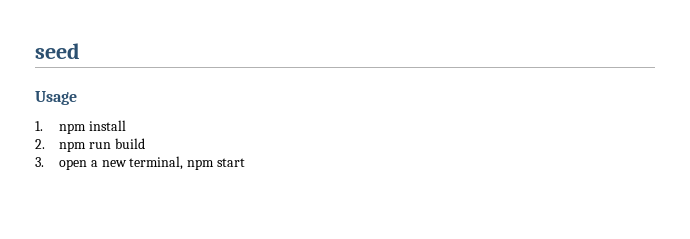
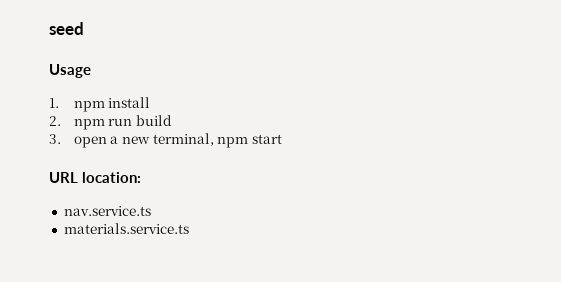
+ URL location:
+ nav.service.ts
+ materials.service.ts

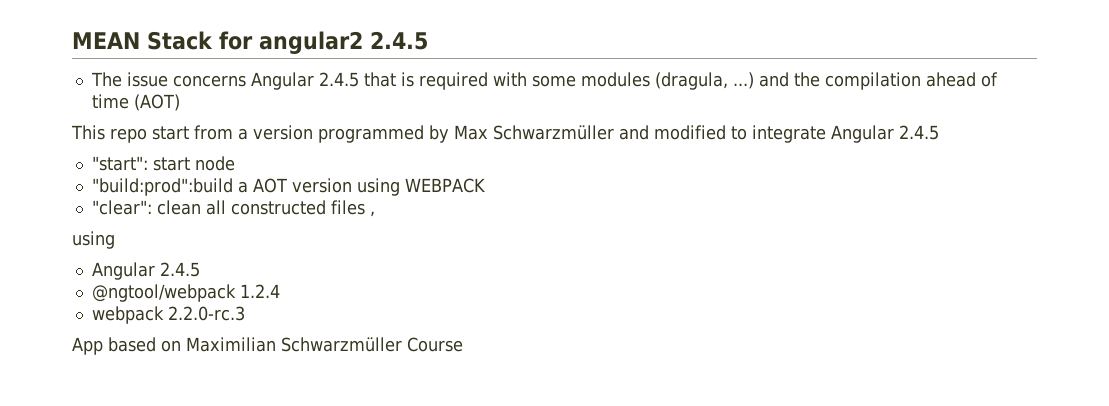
- seed
- Usage
- 1. npm install
- 2. npm run build
- 3. open a new terminal, npm start
- URL location:
- nav.service.ts
- materials.service.ts
+ MEAN Stack for angular2 2.4.5
+ The issue concerns Angular 2.4.5 that is required with some modules (dragula, ...) and the compilation ahead of time (AOT)
+ This repo start from a version programmed by Max Schwarzmüller and modified to integrate Angular 2.4.5
+ "start": start node
+ "build:prod":build a AOT version using WEBPACK
+ "clear": clean all constructed files ,
+ using
+ Angular 2.4.5
+ @ngtool/webpack 1.2.4
+ webpack 2.2.0-rc.3
+ App based on Maximilian Schwarzmüller Course

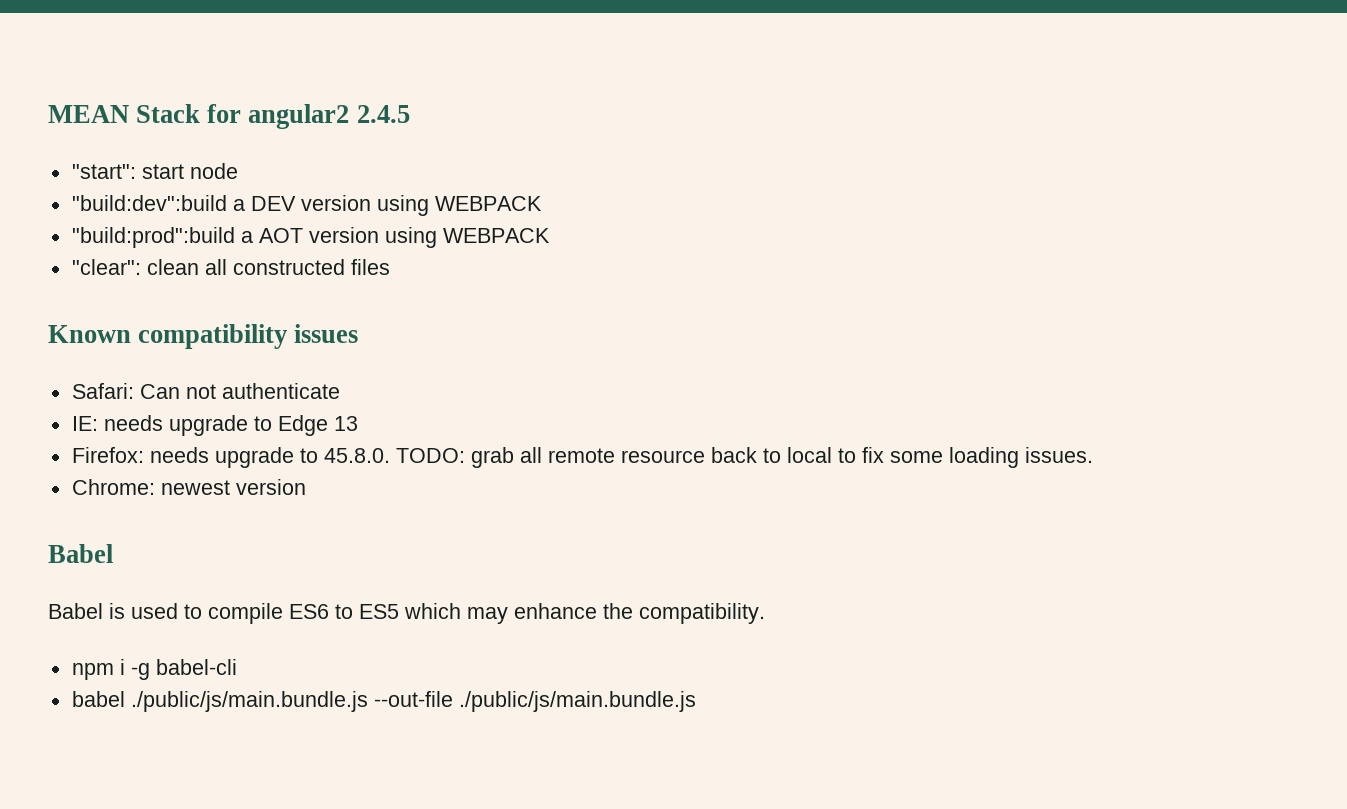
- The issue concerns Angular 2.4.5 that is required with some modules (dragula, ...) and the compilation ahead of time (AOT)
- This repo start from a version programmed by Max Schwarzmüller and modified to integrate Angular 2.4.5
  "start": start node
+ "build:dev":build a DEV version using WEBPACK
- "clear": clean all constructed files ,
- using
- Angular 2.4.5
- @ngtool/webpack 1.2.4
- webpack 2.2.0-rc.3
- App based on Maximilian Schwarzmüller Course
+ "clear": clean all constructed files
+ Known compatibility issues
+ Safari: Can not authenticate
+ IE: needs upgrade to Edge 13
+ Firefox: needs upgrade to 45.8.0. TODO: grab all remote resource back to local to fix some loading issues.
+ Chrome: newest version
+ Babel
+ Babel is used to compile ES6 to ES5 which may enhance the compatibility.
+ npm i -g babel-cli
+ babel ./public/js/main.bundle.js --out-file ./public/js/main.bundle.js

